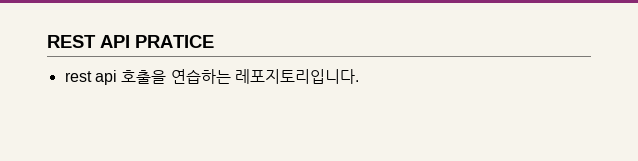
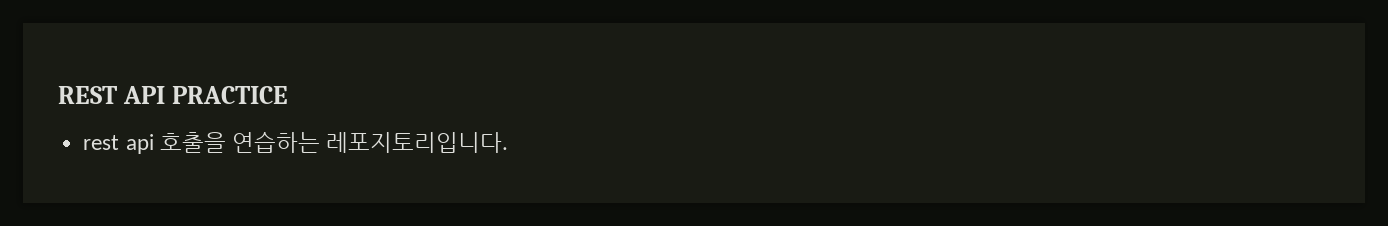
- REST API PRATICE
+ REST API PRACTICE

